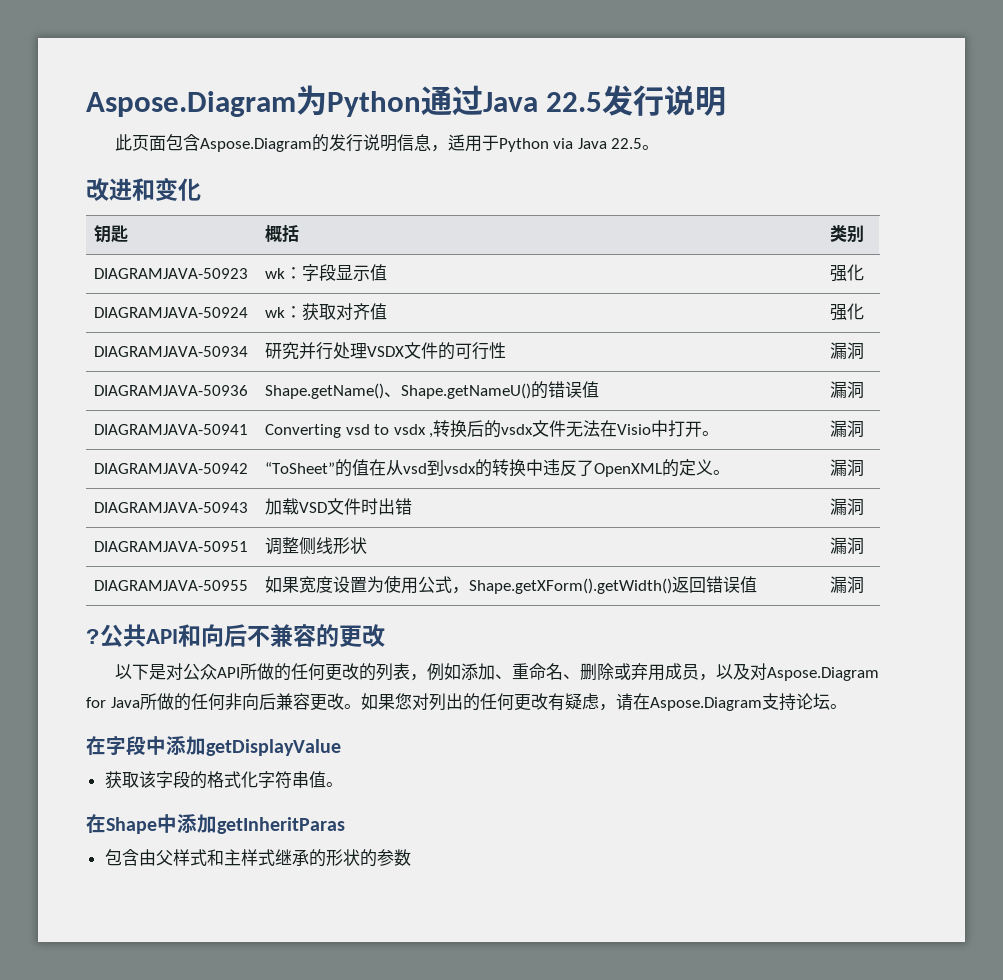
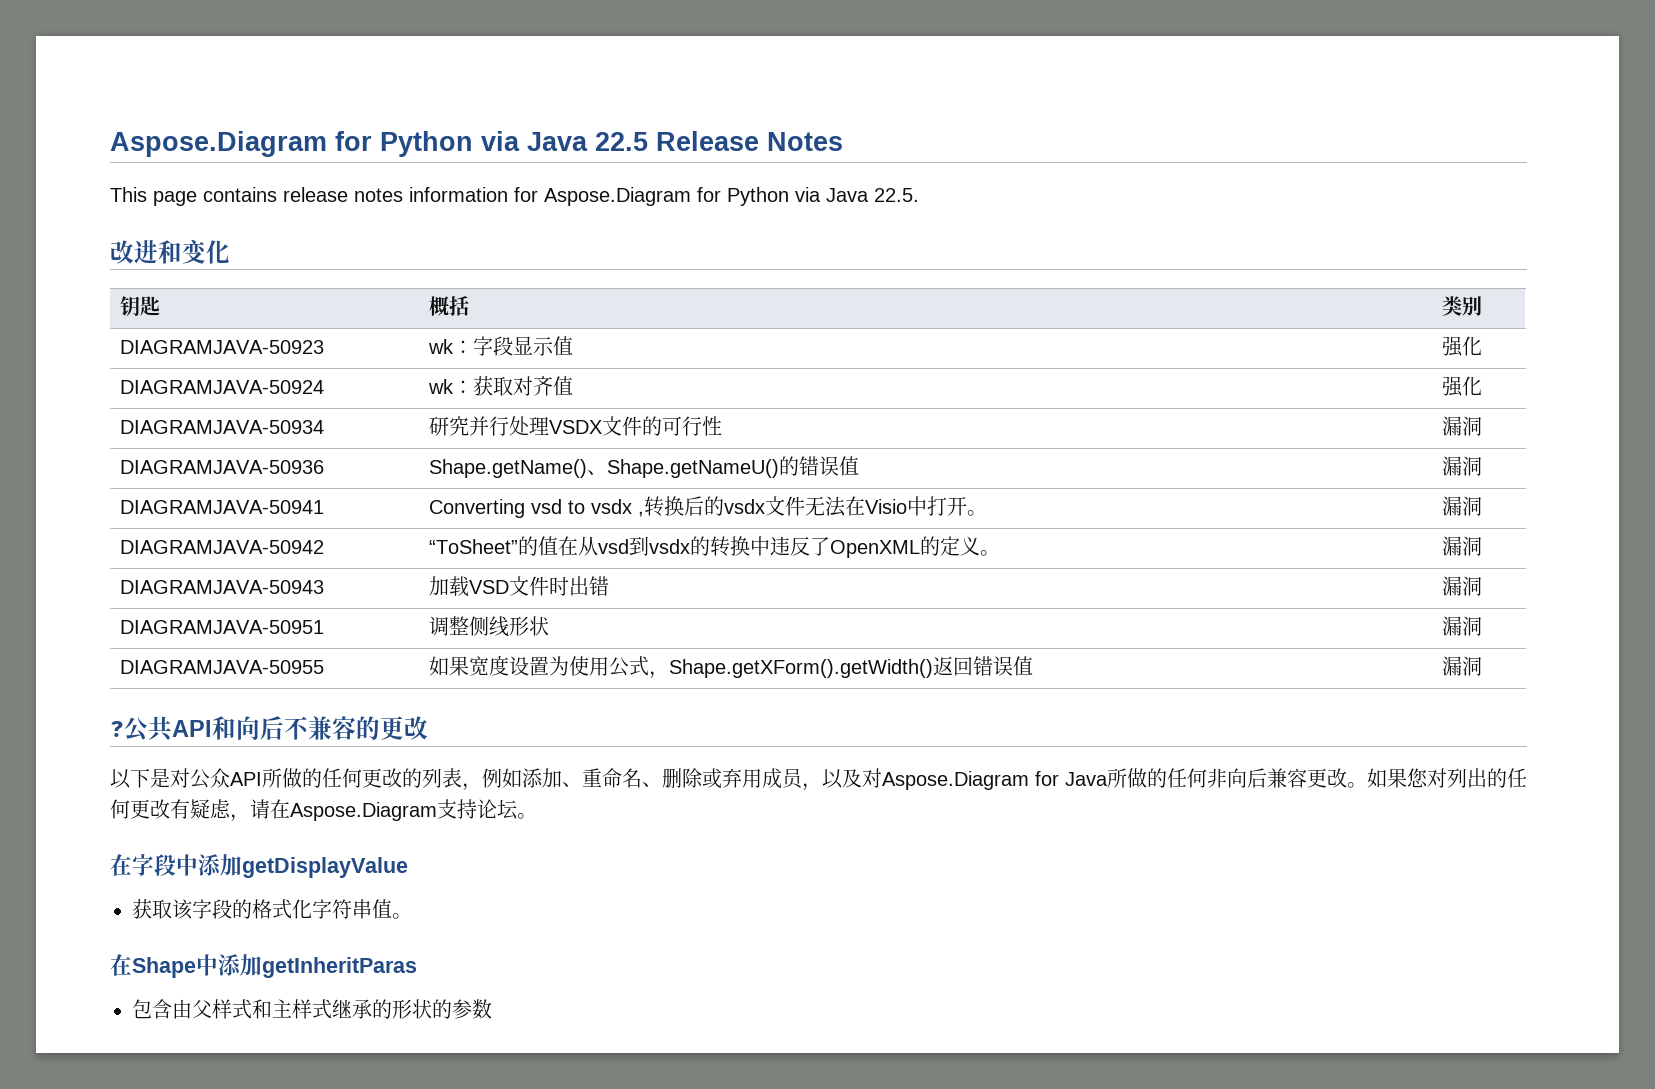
- Aspose.Diagram为Python通过Java 22.5发行说明
- 此页面包含Aspose.Diagram的发行说明信息，适用于Python via Java 22.5。
+ Aspose.Diagram for Python via Java 22.5 Release Notes
+ This page contains release notes information for Aspose.Diagram for Python via Java 22.5.

